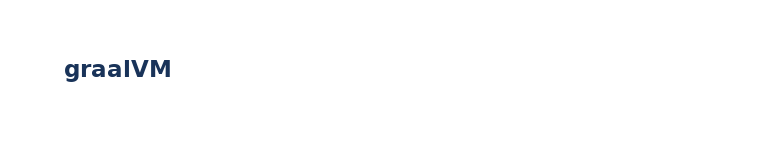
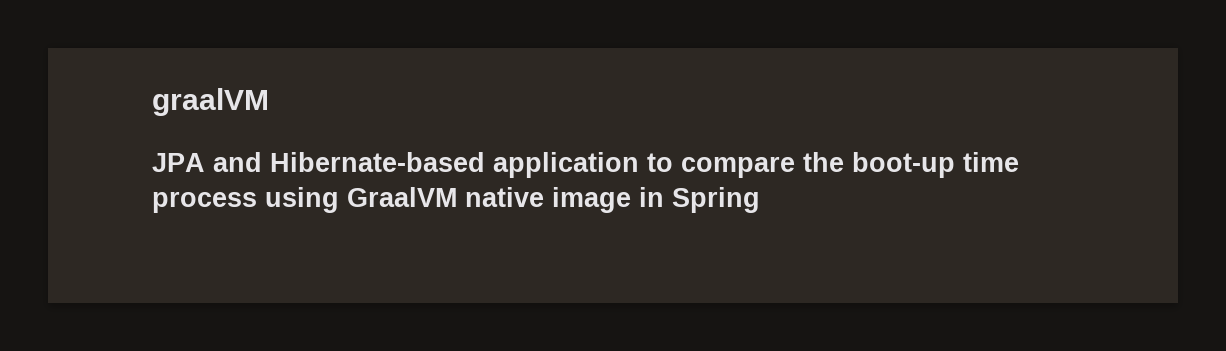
+ JPA and Hibernate-based application to compare the boot-up time process using GraalVM native image in Spring

